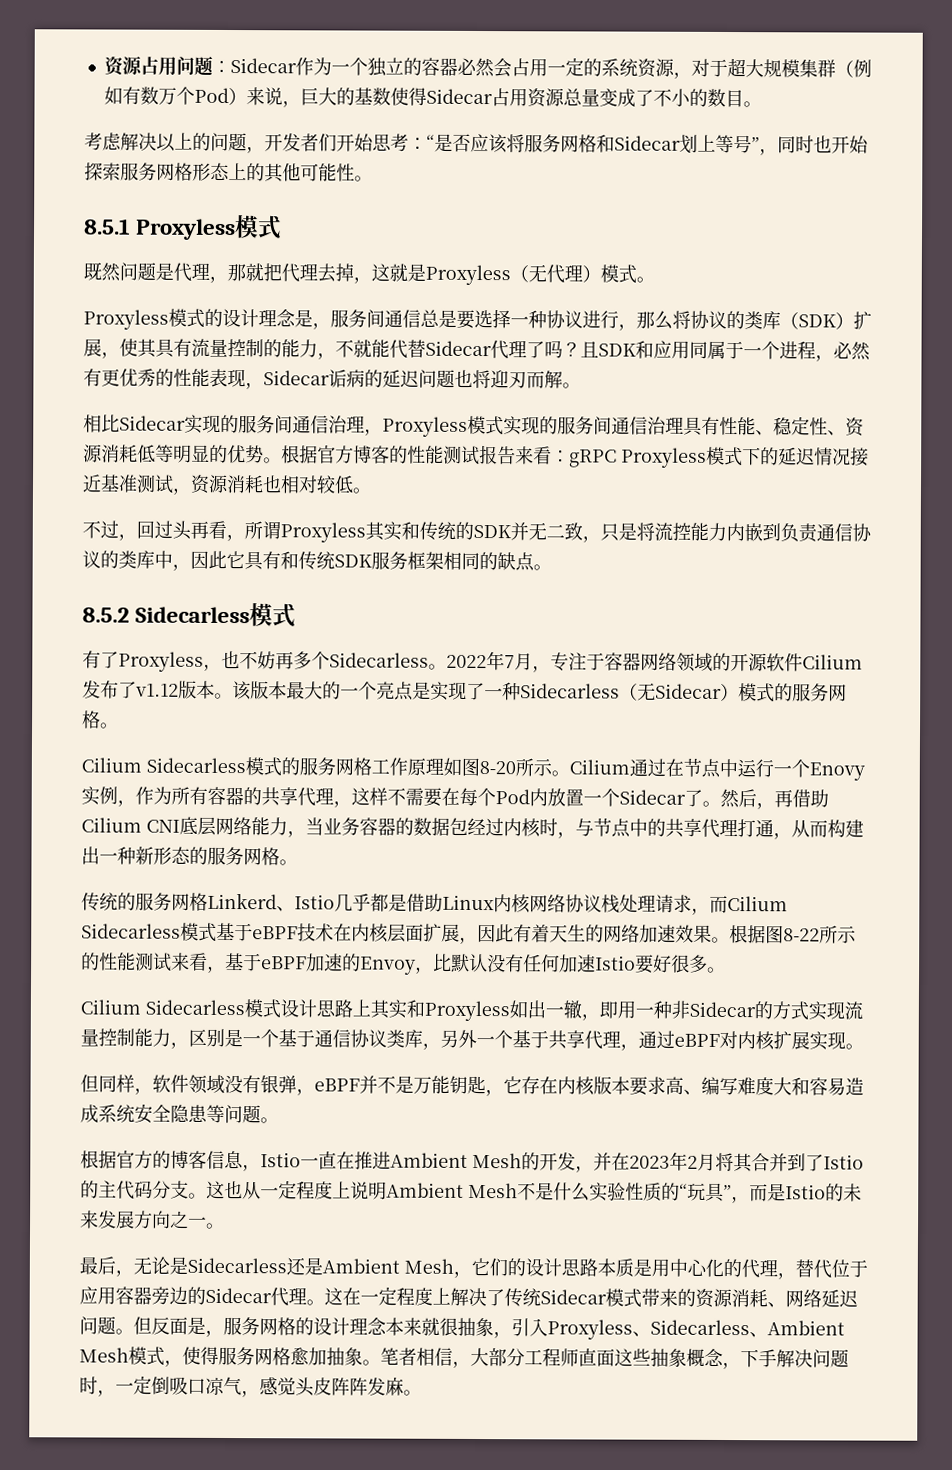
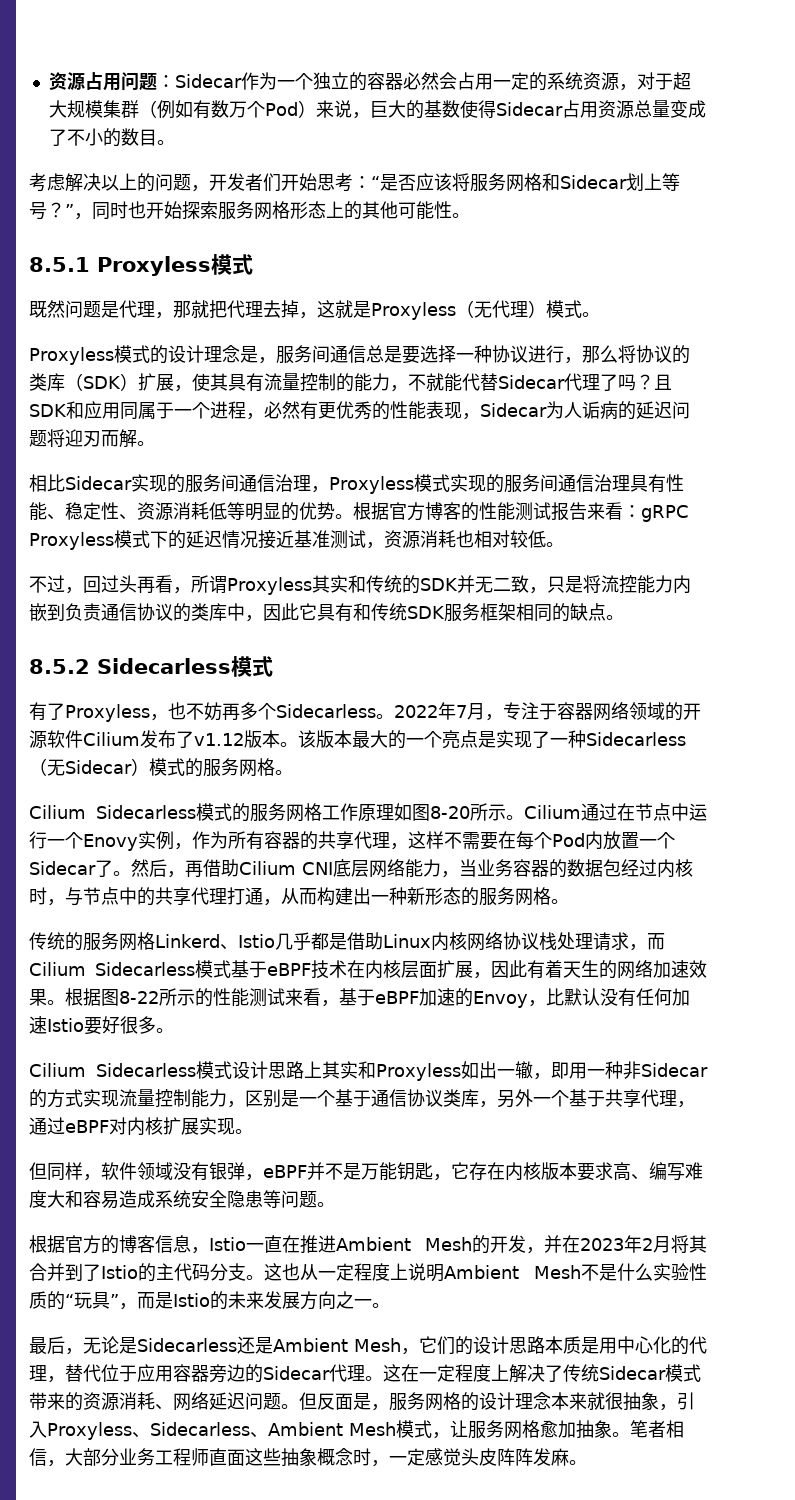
- 考虑解决以上的问题，开发者们开始思考：“是否应该将服务网格和Sidecar划上等号”，同时也开始探索服务网格形态上的其他可能性。
+ 考虑解决以上的问题，开发者们开始思考：“是否应该将服务网格和Sidecar划上等号？”，同时也开始探索服务网格形态上的其他可能性。
- 且SDK和应用同属于一个进程，必然有更优秀的性能表现，Sidecar诟病的延迟问题也将迎刃而解。
+ 且SDK和应用同属于一个进程，必然有更优秀的性能表现，Sidecar为人诟病的延迟问题将迎刃而解。
- 但反面是，服务网格的设计理念本来就很抽象，引入Proxyless、Sidecarless、Ambient Mesh模式，使得服务网格愈加抽象。
+ 但反面是，服务网格的设计理念本来就很抽象，引入Proxyless、Sidecarless、Ambient Mesh模式，让服务网格愈加抽象。
- 笔者相信，大部分工程师直面这些抽象概念，下手解决问题时，一定倒吸口凉气，感觉头皮阵阵发麻。
+ 笔者相信，大部分业务工程师直面这些抽象概念时，一定感觉头皮阵阵发麻。

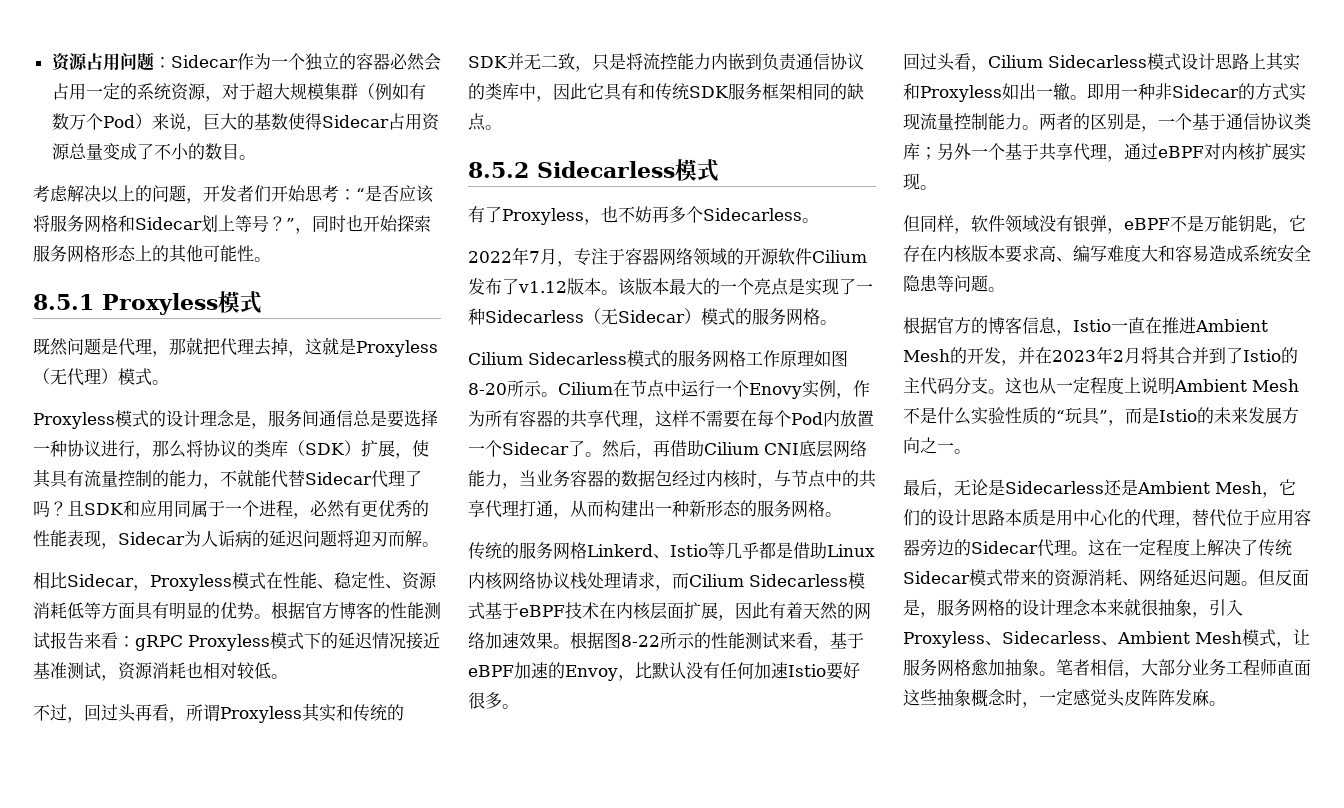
- 相比Sidecar实现的服务间通信治理，Proxyless模式实现的服务间通信治理具有性能、稳定性、资源消耗低等明显的优势。
+ 相比Sidecar，Proxyless模式在性能、稳定性、资源消耗低等方面具有明显的优势。
- 有了Proxyless，也不妨再多个Sidecarless。2022年7月，专注于容器网络领域的开源软件Cilium发布了v1.12版本。
+ 有了Proxyless，也不妨再多个Sidecarless。
+ 2022年7月，专注于容器网络领域的开源软件Cilium发布了v1.12版本。
- Cilium通过在节点中运行一个Enovy实例，作为所有容器的共享代理，这样不需要在每个Pod内放置一个Sidecar了。
+ Cilium在节点中运行一个Enovy实例，作为所有容器的共享代理，这样不需要在每个Pod内放置一个Sidecar了。
- 传统的服务网格Linkerd、Istio几乎都是借助Linux内核网络协议栈处理请求，而Cilium Sidecarless模式基于eBPF技术在内核层面扩展，因此有着天生的网络加速效果。
+ 传统的服务网格Linkerd、Istio等几乎都是借助Linux内核网络协议栈处理请求，而Cilium Sidecarless模式基于eBPF技术在内核层面扩展，因此有着天然的网络加速效果。
- Cilium Sidecarless模式设计思路上其实和Proxyless如出一辙，即用一种非Sidecar的方式实现流量控制能力，区别是一个基于通信协议类库，另外一个基于共享代理，通过eBPF对内核扩展实现。
+ 回过头看，Cilium Sidecarless模式设计思路上其实和Proxyless如出一辙。即用一种非Sidecar的方式实现流量控制能力。两者的区别是，一个基于通信协议类库；另外一个基于共享代理，通过eBPF对内核扩展实现。
- 但同样，软件领域没有银弹，eBPF并不是万能钥匙，它存在内核版本要求高、编写难度大和容易造成系统安全隐患等问题。
+ 但同样，软件领域没有银弹，eBPF不是万能钥匙，它存在内核版本要求高、编写难度大和容易造成系统安全隐患等问题。

